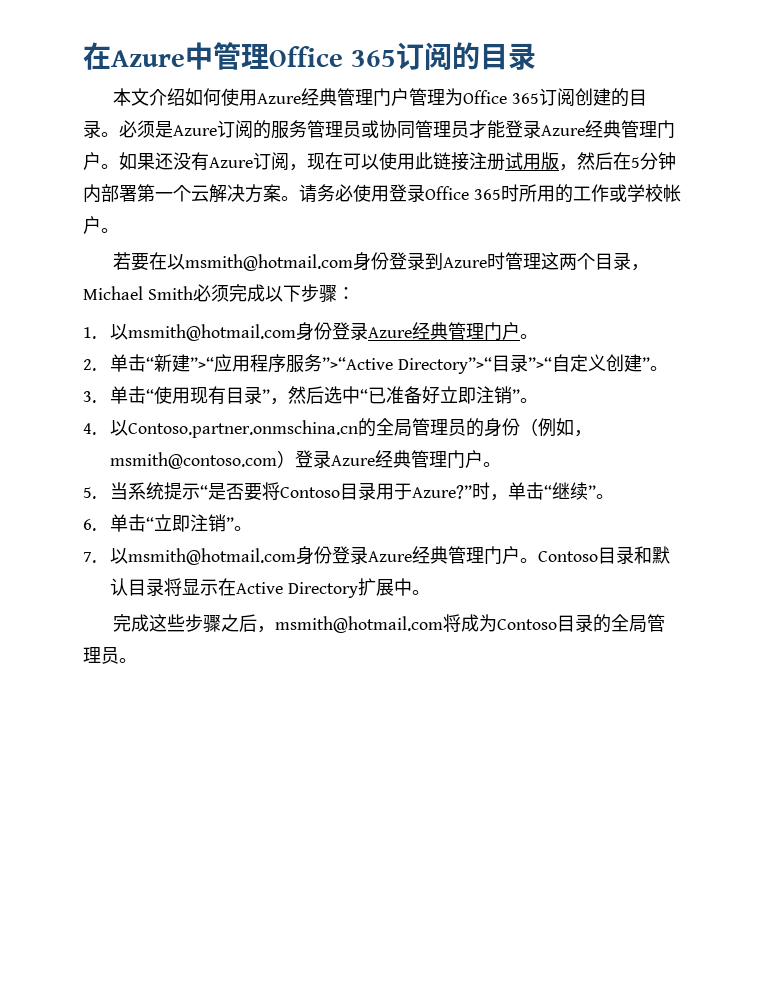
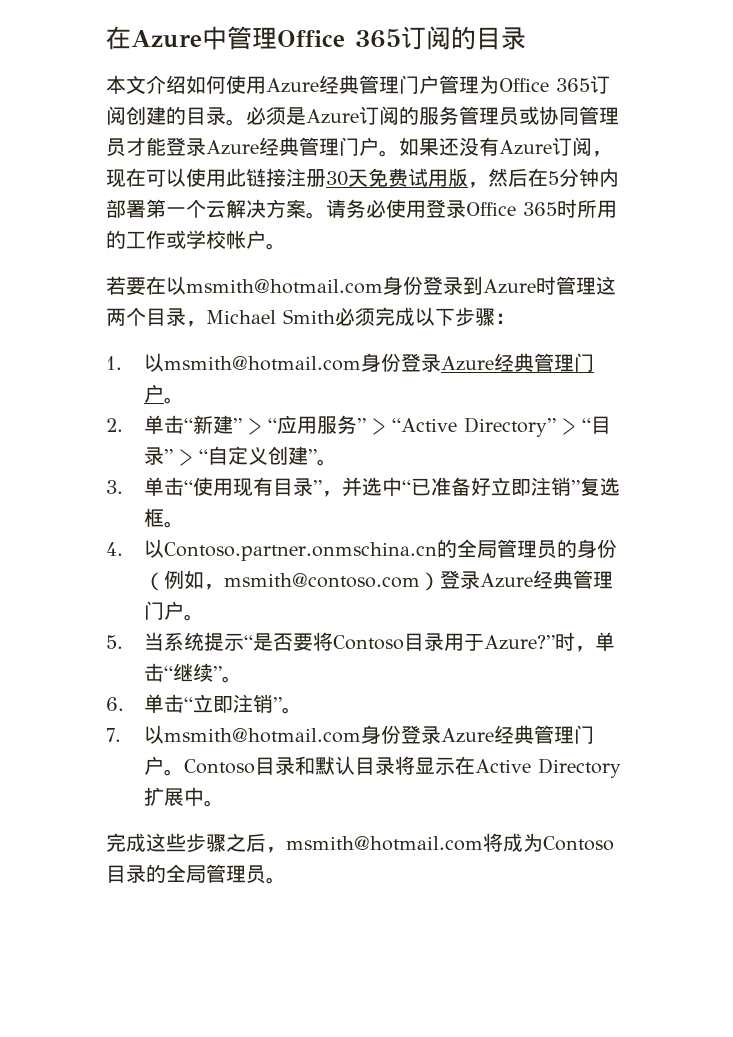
- 如果还没有Azure订阅，现在可以使用此链接注册试用版，然后在5分钟内部署第一个云解决方案。
+ 如果还没有Azure订阅，现在可以使用此链接注册30天免费试用版，然后在5分钟内部署第一个云解决方案。
- 2.单击“新建”>“应用程序服务”>“Active Directory”>“目录”>“自定义创建”。
+ 2.单击“新建” > “应用服务” > “Active Directory” > “目录” > “自定义创建”。
- 3.单击“使用现有目录”，然后选中“已准备好立即注销”。
+ 3.单击“使用现有目录”，并选中“已准备好立即注销”复选框。

